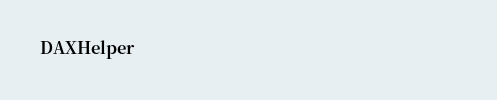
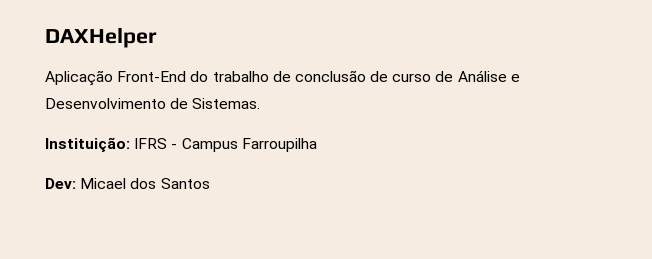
+ Aplicação Front-End do trabalho de conclusão de curso de Análise e Desenvolvimento de Sistemas.
+ Instituição: IFRS - Campus Farroupilha
+ Dev: Micael dos Santos

